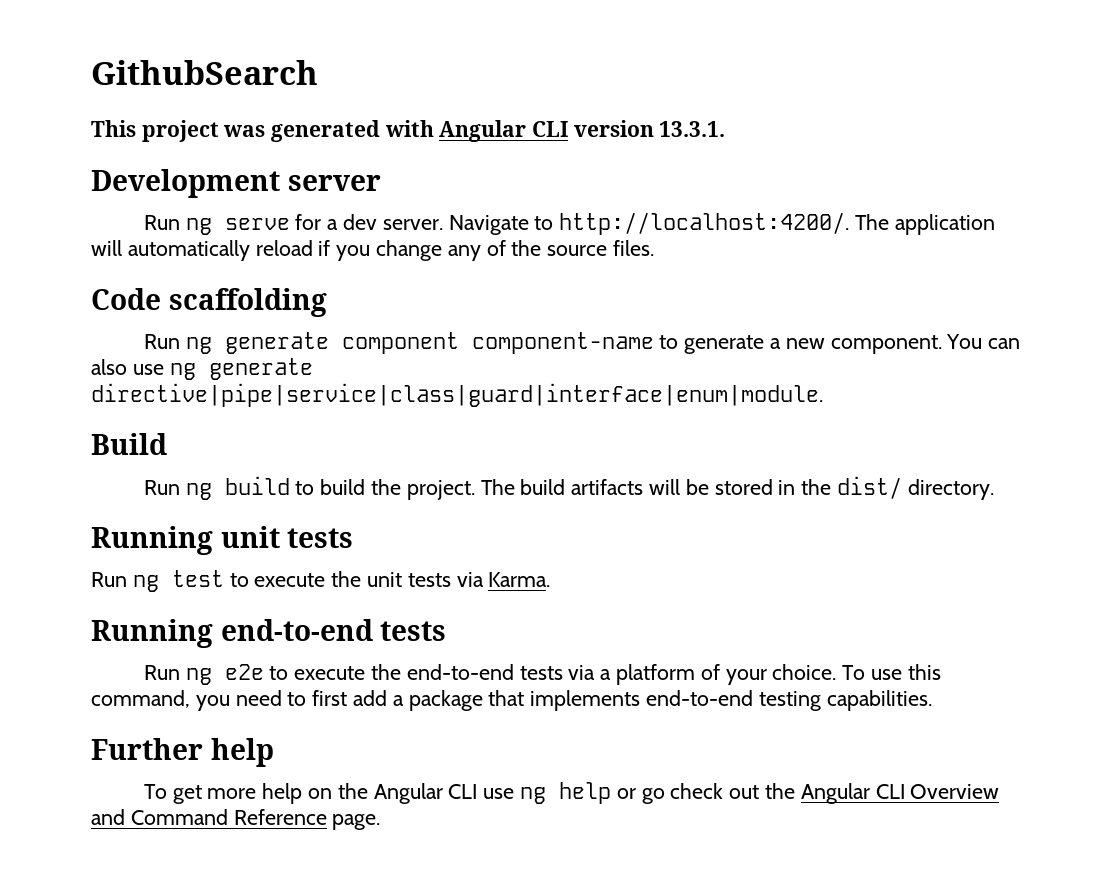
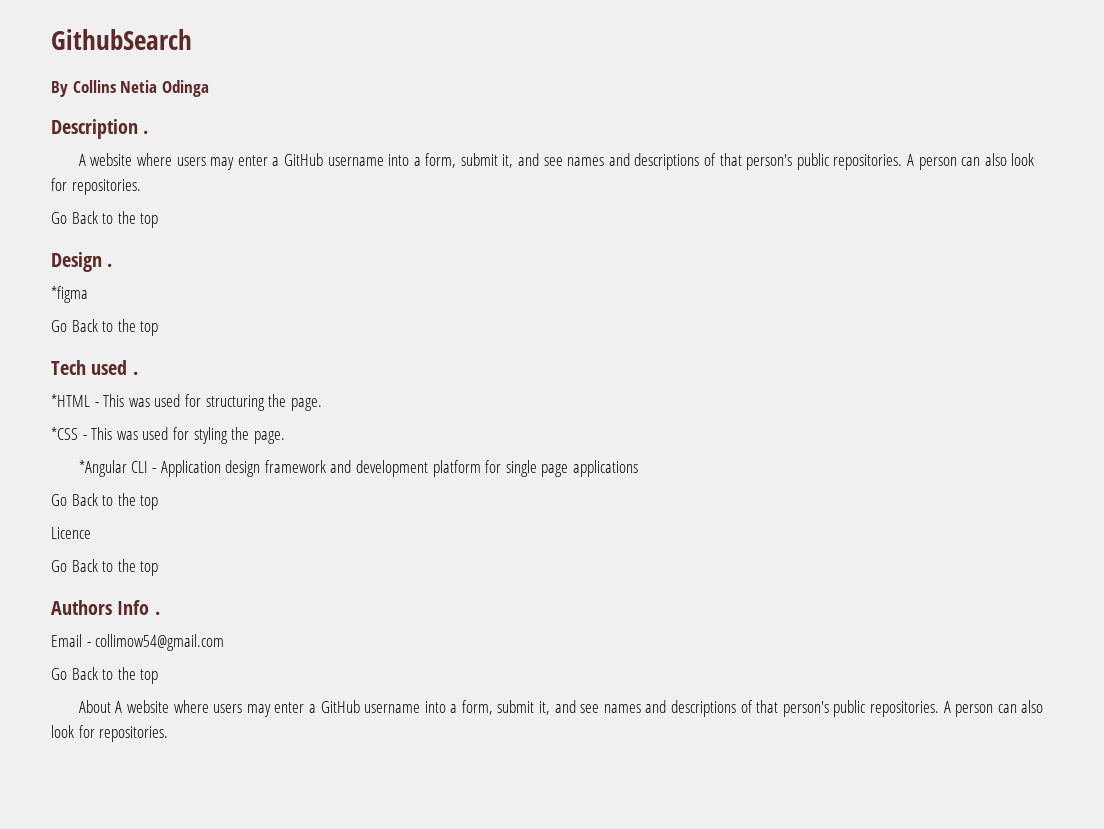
- This project was generated with Angular CLI version 13.3.1.
- Development server
- Run ng serve for a dev server. Navigate to http://localhost:4200/. The application will automatically reload if you change any of the source files.
- Code scaffolding
- Run ng generate component component-name to generate a new component. You can also use ng generate directive|pipe|service|class|guard|interface|enum|module.
- Build
- Run ng build to build the project. The build artifacts will be stored in the dist/ directory.
- Running unit tests
- Run ng test to execute the unit tests via Karma.
- Running end-to-end tests
- Run ng e2e to execute the end-to-end tests via a platform of your choice. To use this command, you need to first add a package that implements end-to-end testing capabilities.
- Further help
- To get more help on the Angular CLI use ng help or go check out the Angular CLI Overview and Command Reference page.
+ By Collins Netia Odinga
+ Description .
+ A website where users may enter a GitHub username into a form, submit it, and see names and descriptions of that person's public repositories. A person can also look for repositories.
+ Go Back to the top
+ Design .
+ *figma
+ Go Back to the top
+ Tech used .
+ *HTML - This was used for structuring the page.
+ *CSS - This was used for styling the page.
+ *Angular CLI - Application design framework and development platform for single page applications
+ Go Back to the top
+ Licence
+ Go Back to the top
+ Authors Info .
+ Email - collimow54@gmail.com
+ Go Back to the top
+ About A website where users may enter a GitHub username into a form, submit it, and see names and descriptions of that person's public repositories. A person can also look for repositories.

